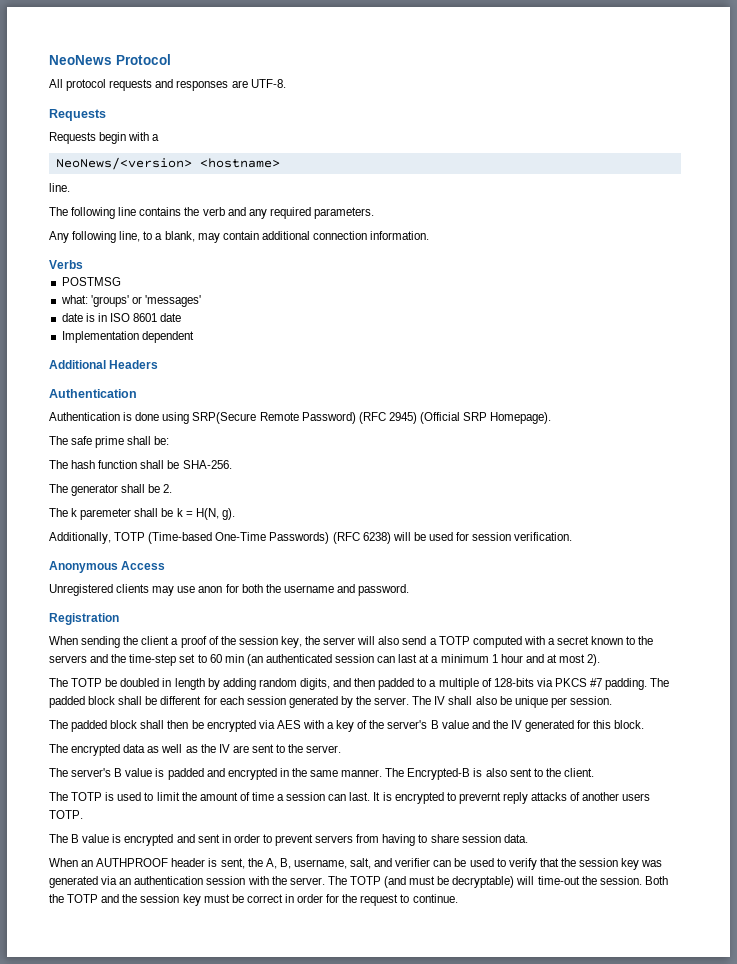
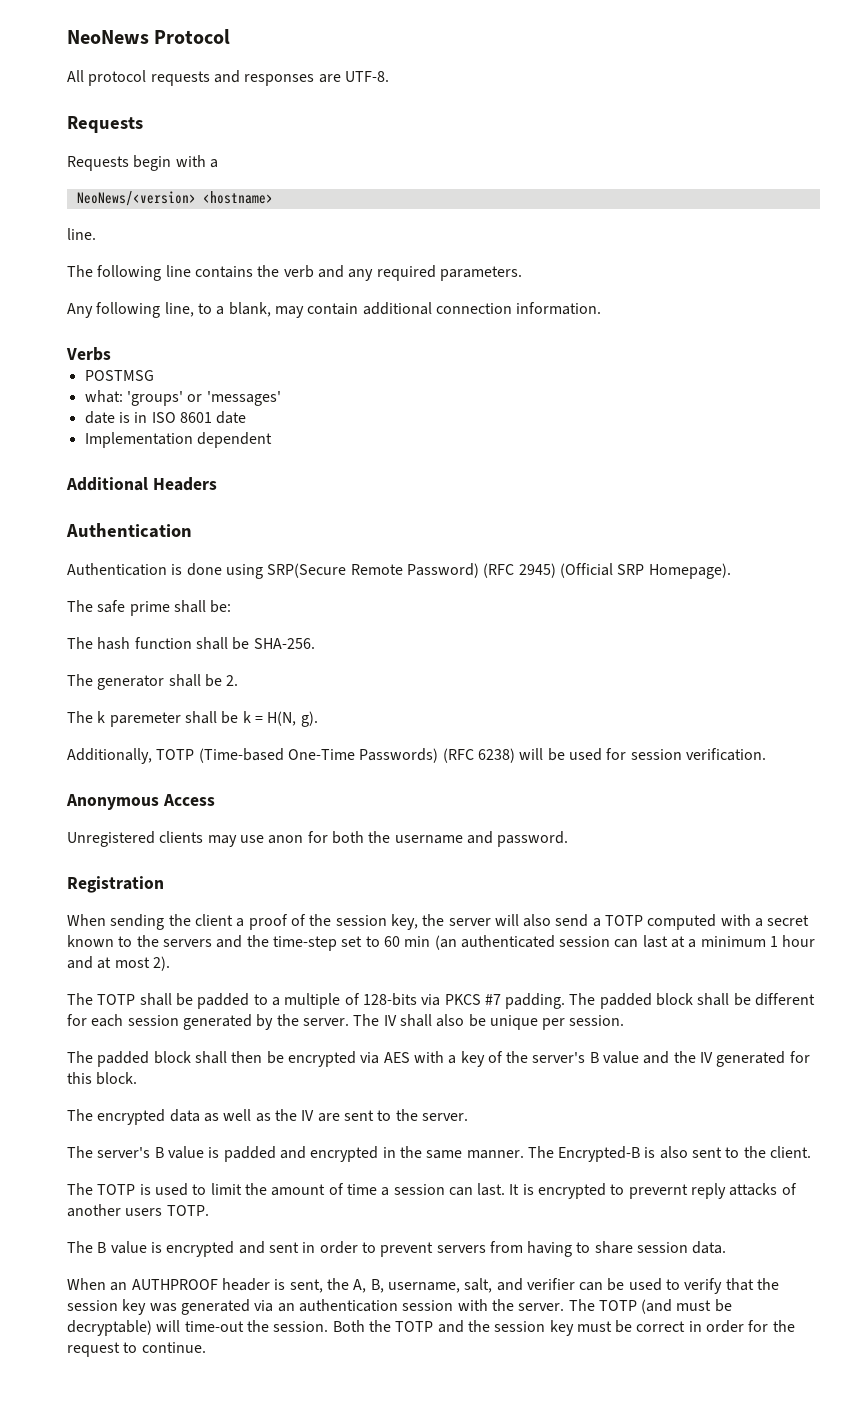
- The TOTP be doubled in length by adding random digits, and then padded to a multiple of 128-bits via PKCS #7 padding.
+ The TOTP shall be padded to a multiple of 128-bits via PKCS #7 padding.

